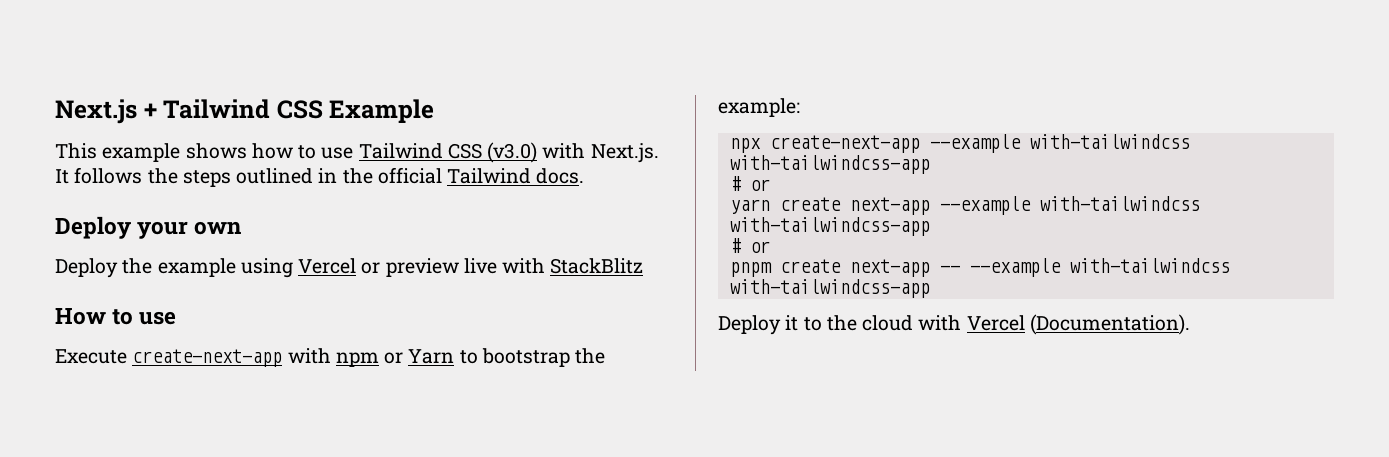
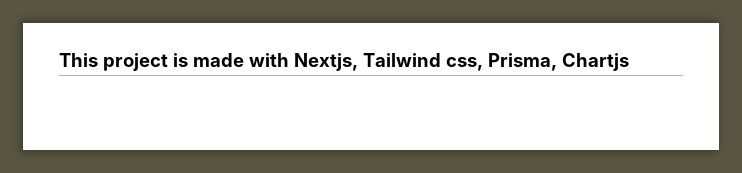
- Next.js + Tailwind CSS Example
- This example shows how to use Tailwind CSS (v3.0) with Next.js. It follows the steps outlined in the official Tailwind docs.
- Deploy your own
- Deploy the example using Vercel or preview live with StackBlitz
- How to use
- Execute create-next-app with npm or Yarn to bootstrap the example:
- npx create-next-app --example with-tailwindcss with-tailwindcss-app
- # or
- yarn create next-app --example with-tailwindcss with-tailwindcss-app
- # or
- pnpm create next-app -- --example with-tailwindcss with-tailwindcss-app
- Deploy it to the cloud with Vercel (Documentation).
+ This project is made with Nextjs, Tailwind css, Prisma, Chartjs

